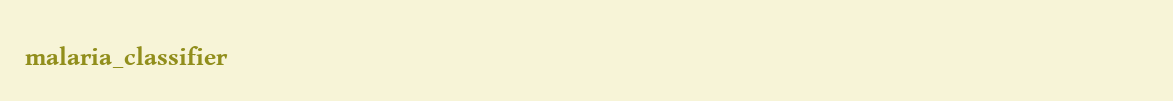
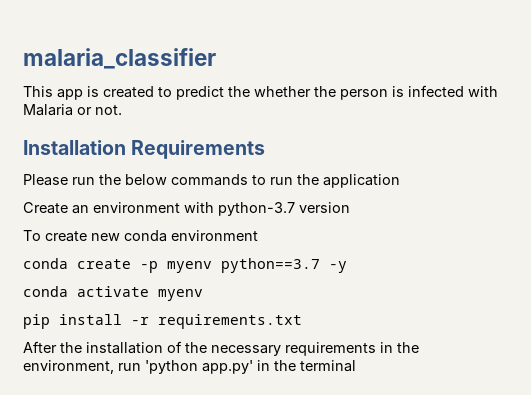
+ This app is created to predict the whether the person is infected with Malaria or not.
+ Installation Requirements
+ Please run the below commands to run the application
+ Create an environment with python-3.7 version
+ To create new conda environment
+ conda create -p myenv python==3.7 -y
+ conda activate myenv
+ pip install -r requirements.txt
+ After the installation of the necessary requirements in the environment, run 'python app.py' in the terminal

